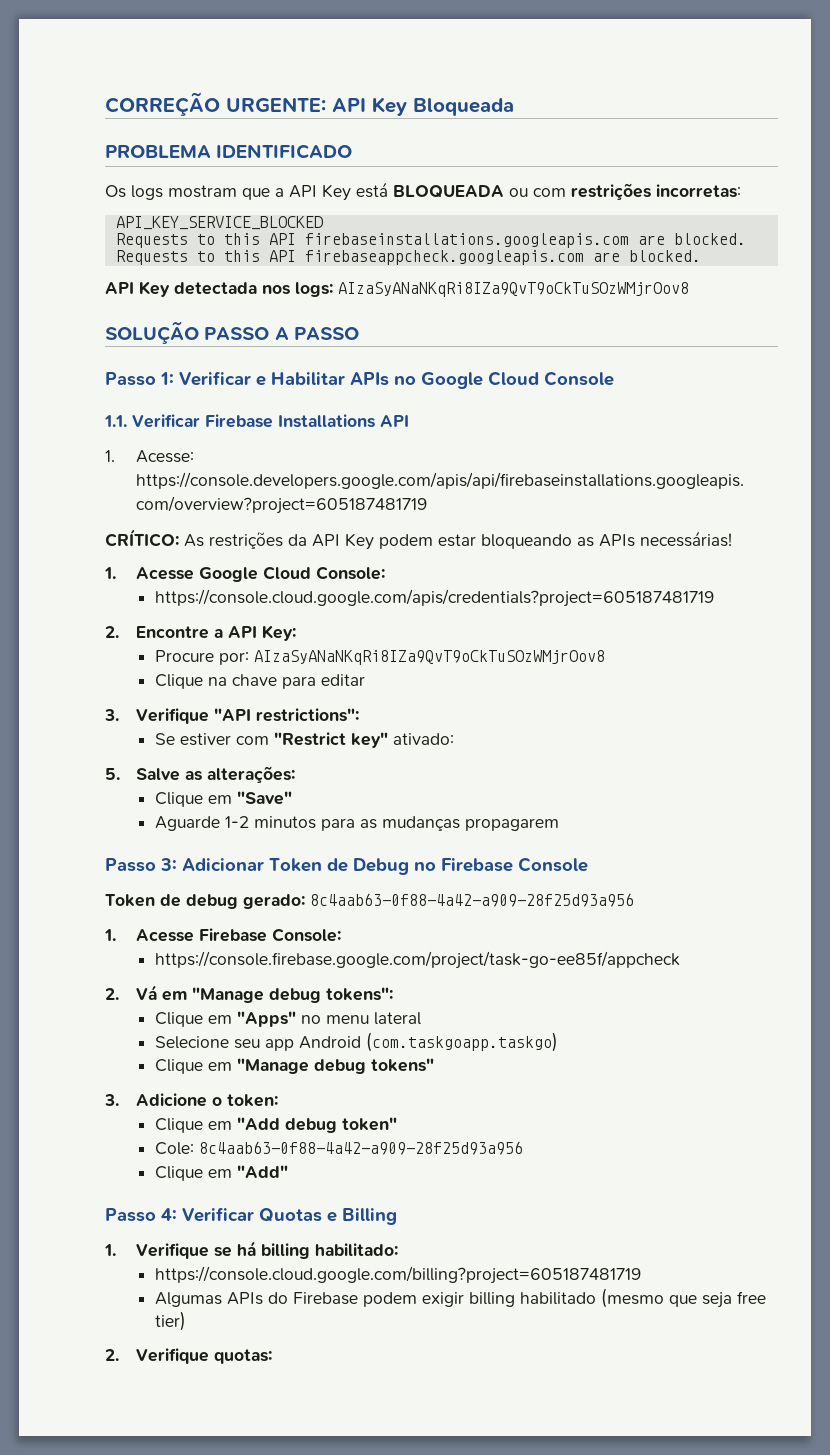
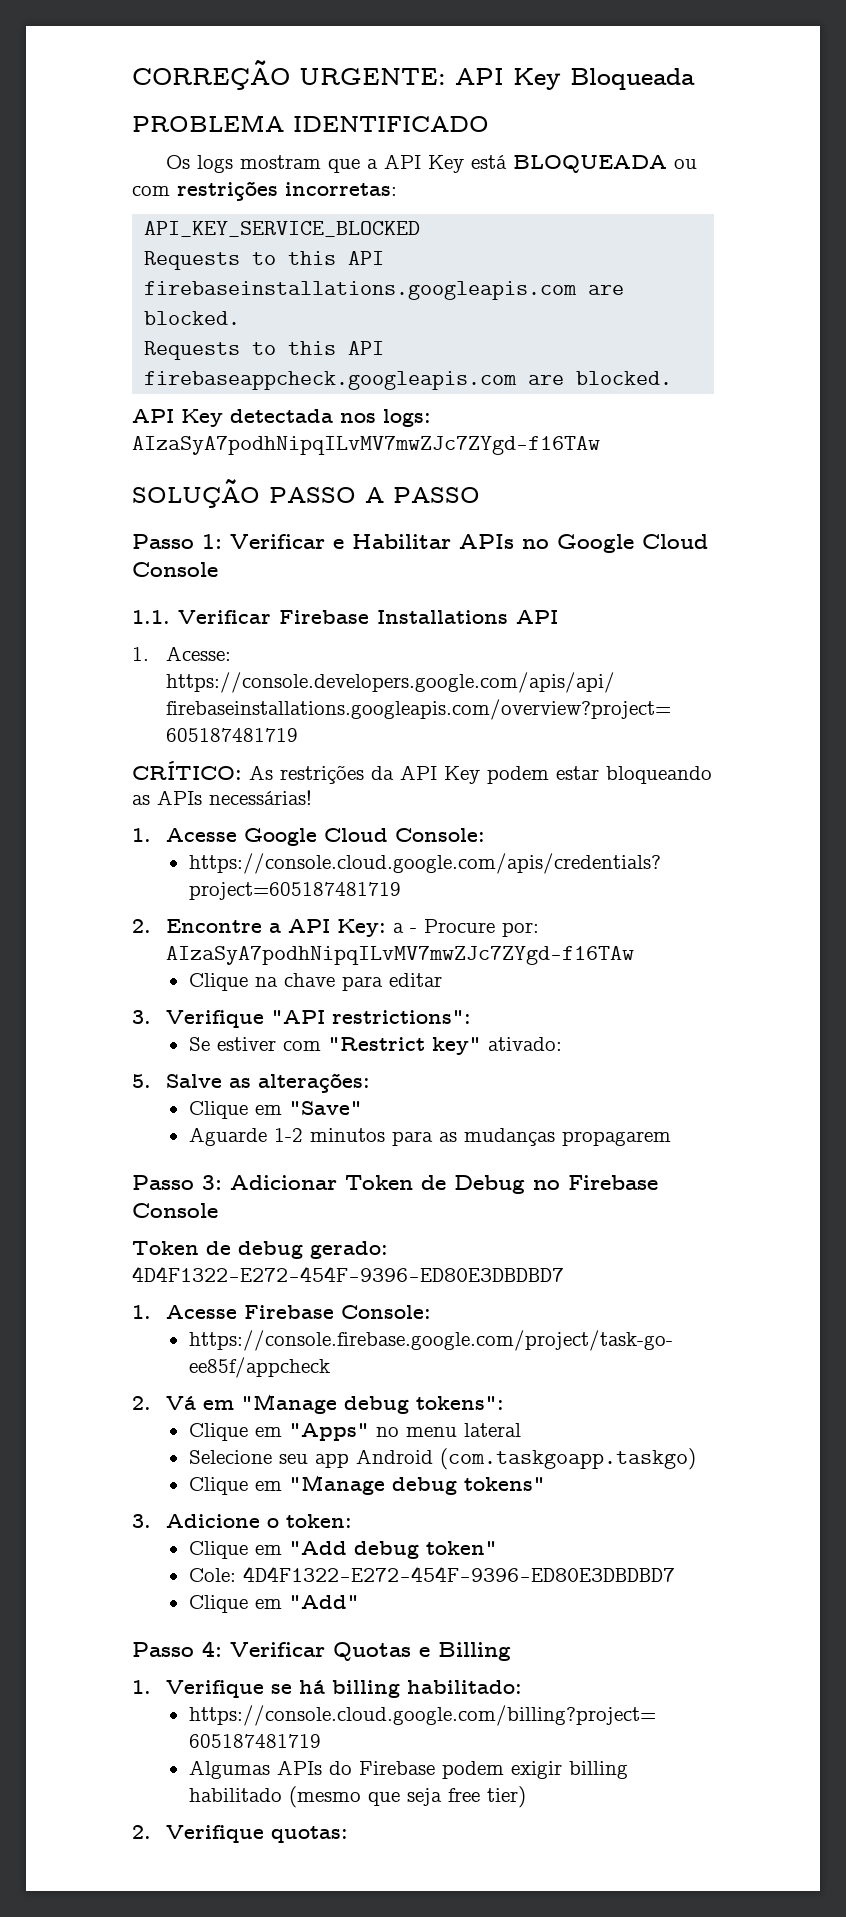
- API Key detectada nos logs: AIzaSyANaNKqRi8IZa9QvT9oCkTuSOzWMjrOov8
+ API Key detectada nos logs: AIzaSyA7podhNipqILvMV7mwZJc7ZYgd-f16TAw
- 2. Encontre a API Key:
- Procure por: AIzaSyANaNKqRi8IZa9QvT9oCkTuSOzWMjrOov8
+ 2. Encontre a API Key: a - Procure por: AIzaSyA7podhNipqILvMV7mwZJc7ZYgd-f16TAw
- Token de debug gerado: 8c4aab63-0f88-4a42-a909-28f25d93a956
+ Token de debug gerado: 4D4F1322-E272-454F-9396-ED80E3DBDBD7
- Cole: 8c4aab63-0f88-4a42-a909-28f25d93a956
+ Cole: 4D4F1322-E272-454F-9396-ED80E3DBDBD7

